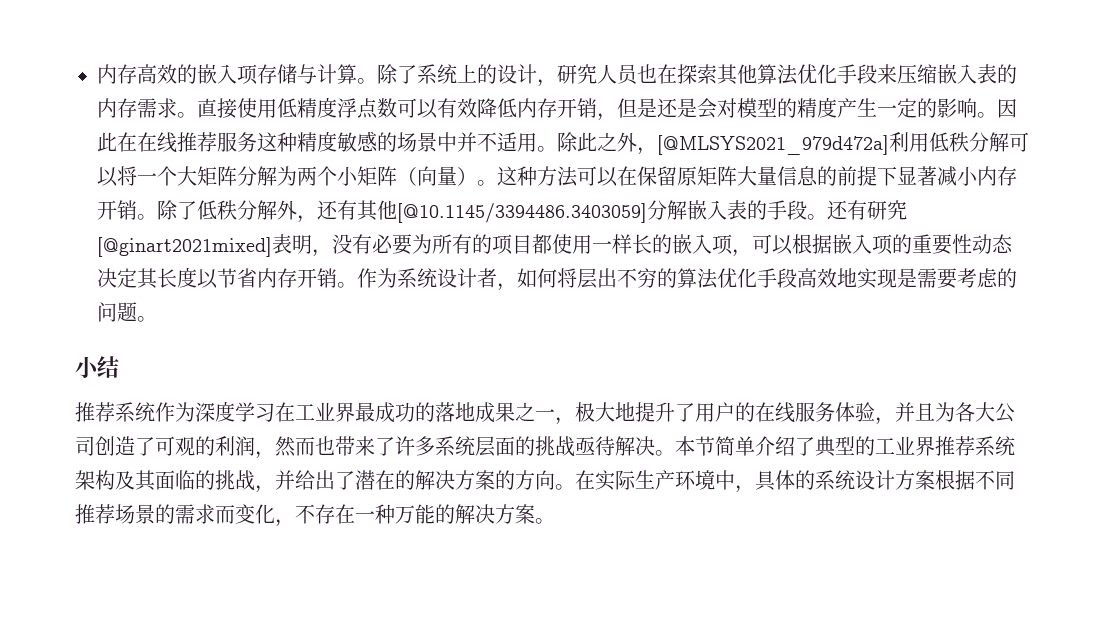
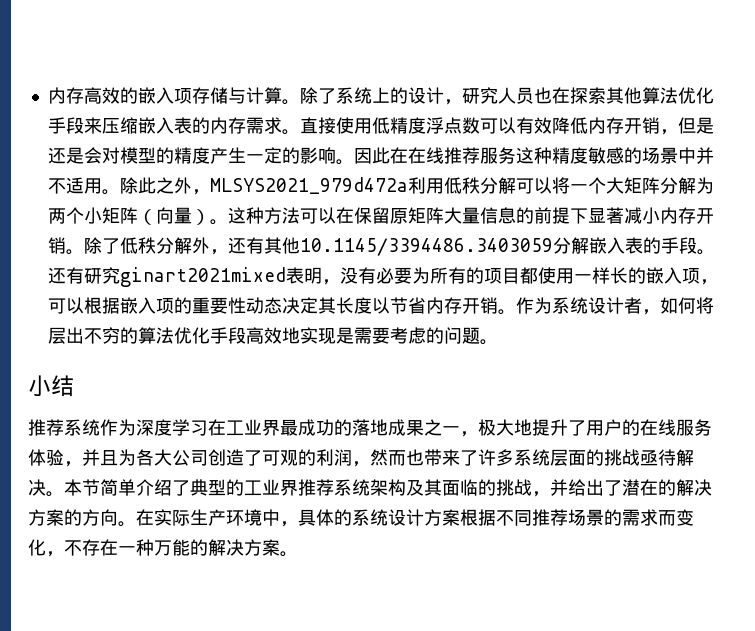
- 除此之外，[@MLSYS2021_979d472a]利用低秩分解可以将一个大矩阵分解为两个小矩阵（向量）。
+ 除此之外，MLSYS2021_979d472a利用低秩分解可以将一个大矩阵分解为两个小矩阵（向量）。
- 除了低秩分解外，还有其他[@10.1145/3394486.3403059]分解嵌入表的手段。
+ 除了低秩分解外，还有其他10.1145/3394486.3403059分解嵌入表的手段。
- 还有研究[@ginart2021mixed]表明，没有必要为所有的项目都使用一样长的嵌入项，可以根据嵌入项的重要性动态决定其长度以节省内存开销。
+ 还有研究ginart2021mixed表明，没有必要为所有的项目都使用一样长的嵌入项，可以根据嵌入项的重要性动态决定其长度以节省内存开销。

